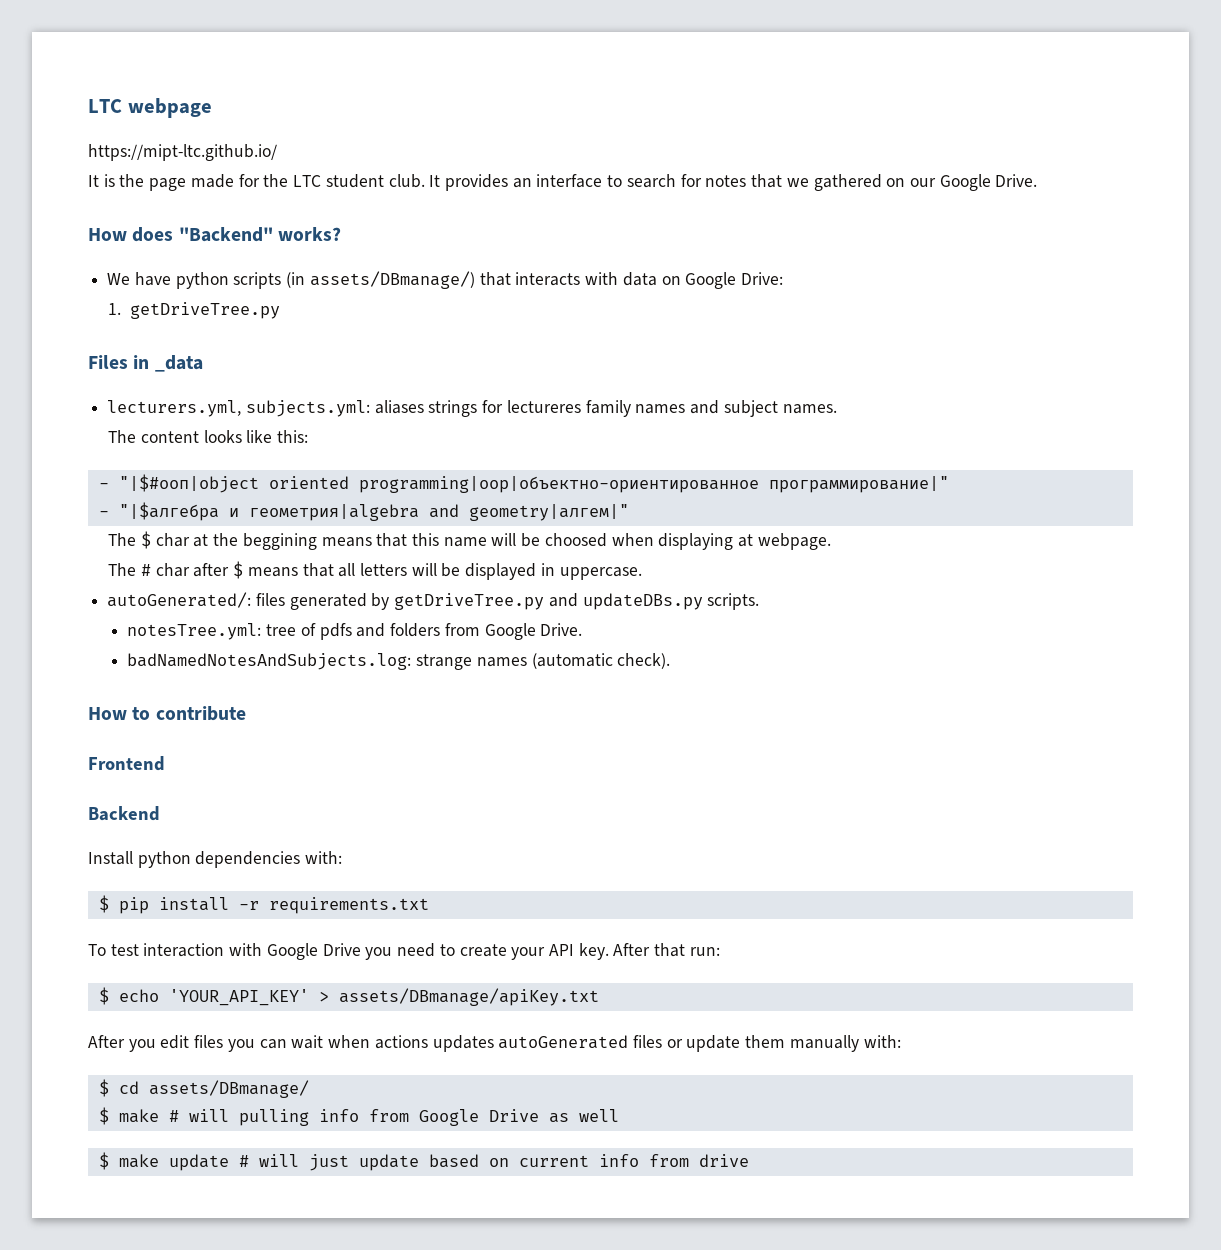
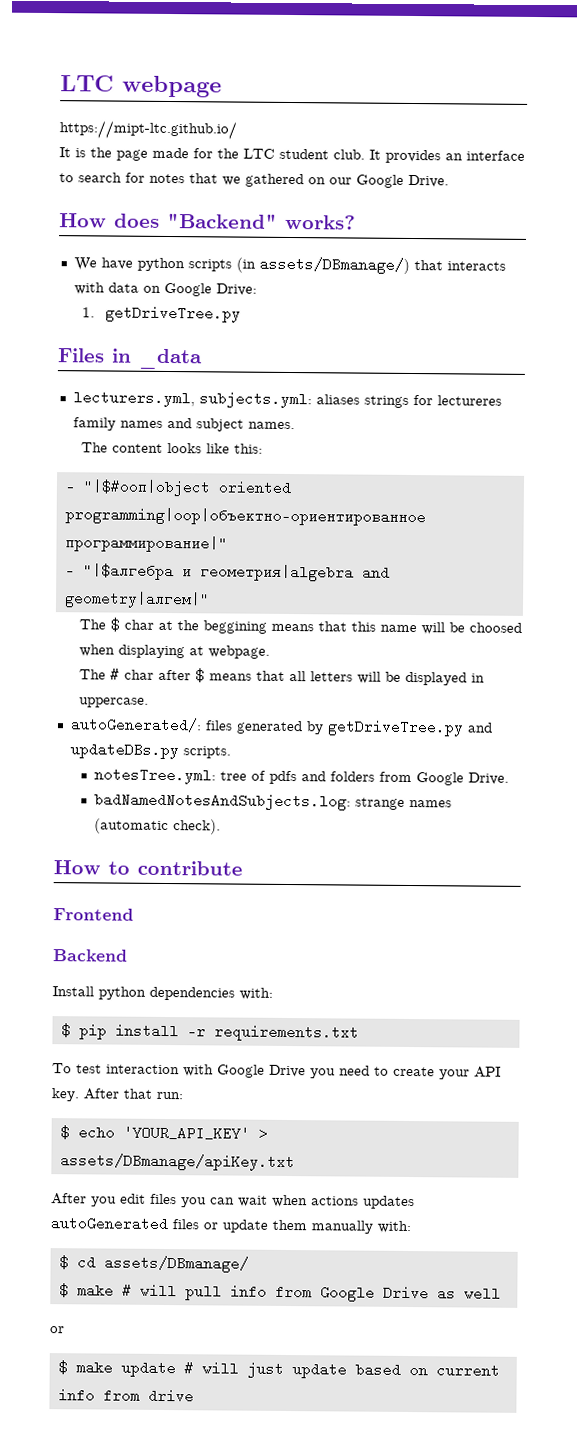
- $ make # will pulling info from Google Drive as well
+ $ make # will pull info from Google Drive as well
+ or

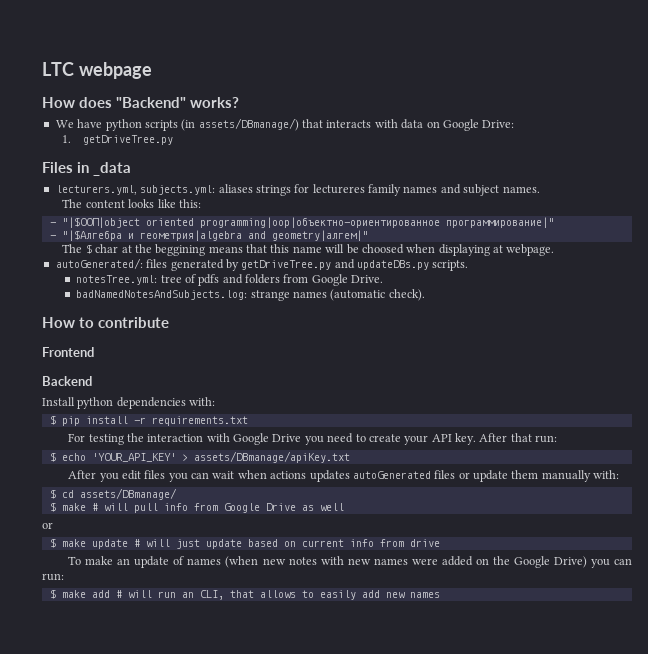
- https://mipt-ltc.github.io/
- It is the page made for the LTC student club. It provides an interface to search for notes that we gathered on our Google Drive.
- - "|$#ооп|object oriented programming|oop|объектно-ориентированное программирование|"
+ - "|$ООП|object oriented programming|oop|объектно-ориентированное программирование|"
- - "|$алгебра и геометрия|algebra and geometry|алгем|"
+ - "|$Алгебра и геометрия|algebra and geometry|алгем|"
- The # char after $ means that all letters will be displayed in uppercase.
- To test interaction with Google Drive you need to create your API key.
+ For testing the interaction with Google Drive you need to create your API key.
+ To make an update of names (when new notes with new names were added on the Google Drive) you can run:
+ $ make add # will run an CLI, that allows to easily add new names

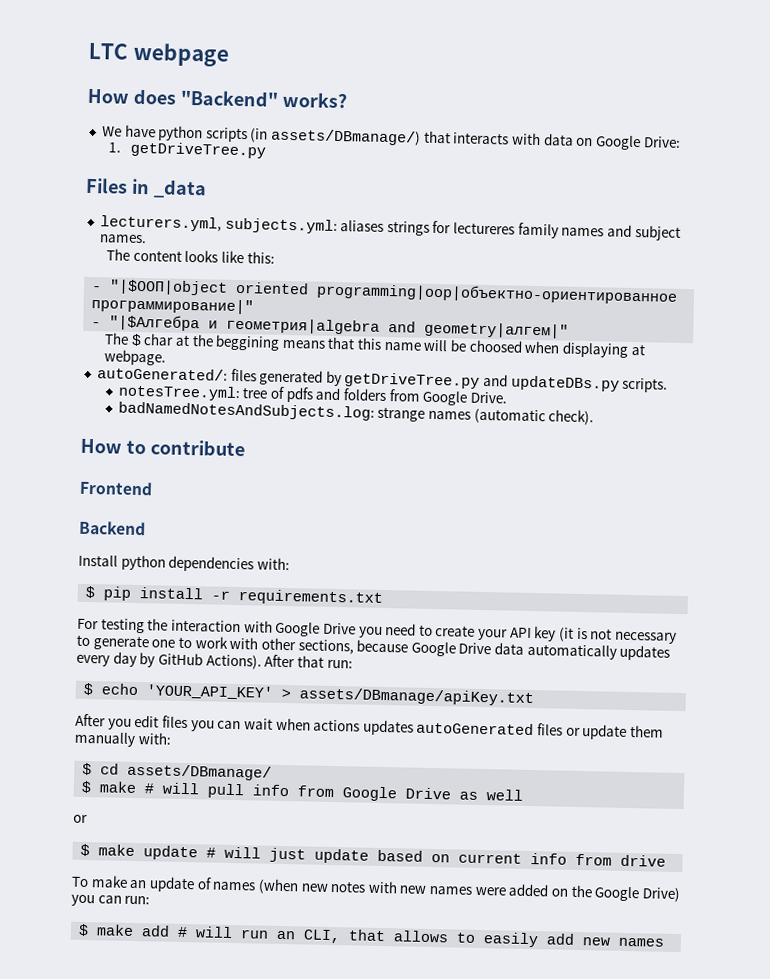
- For testing the interaction with Google Drive you need to create your API key.
+ For testing the interaction with Google Drive you need to create your API key (it is not necessary to generate one to work with other sections, because Google Drive data automatically updates every day by GitHub Actions).

